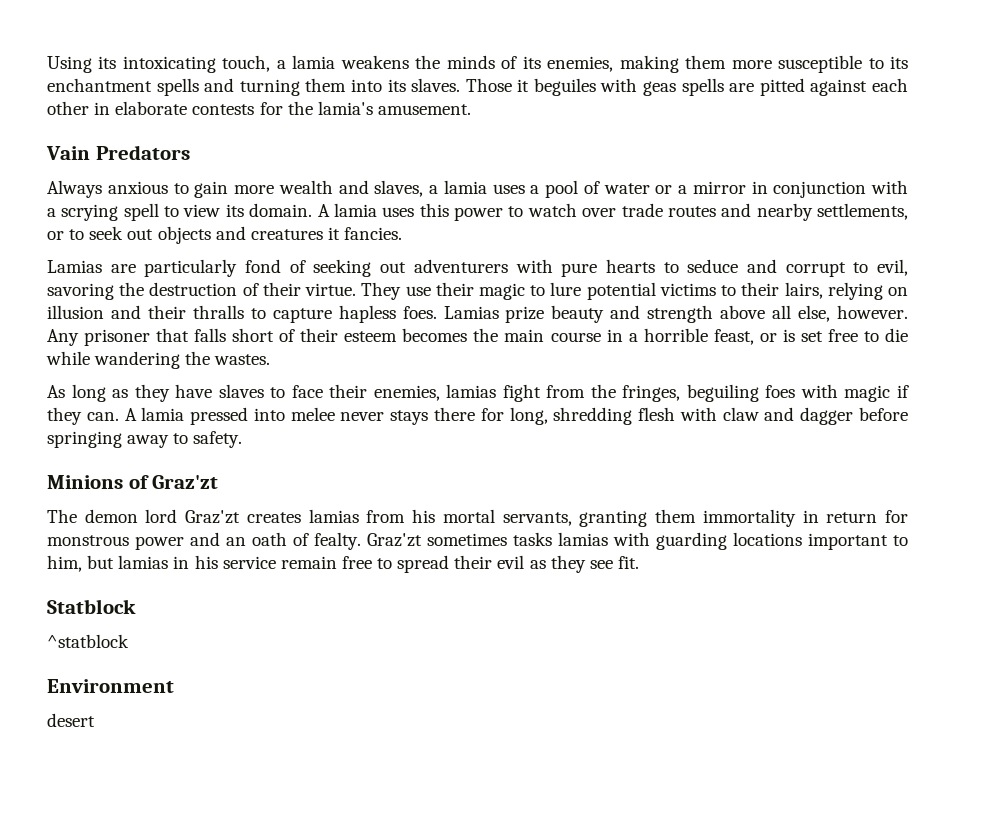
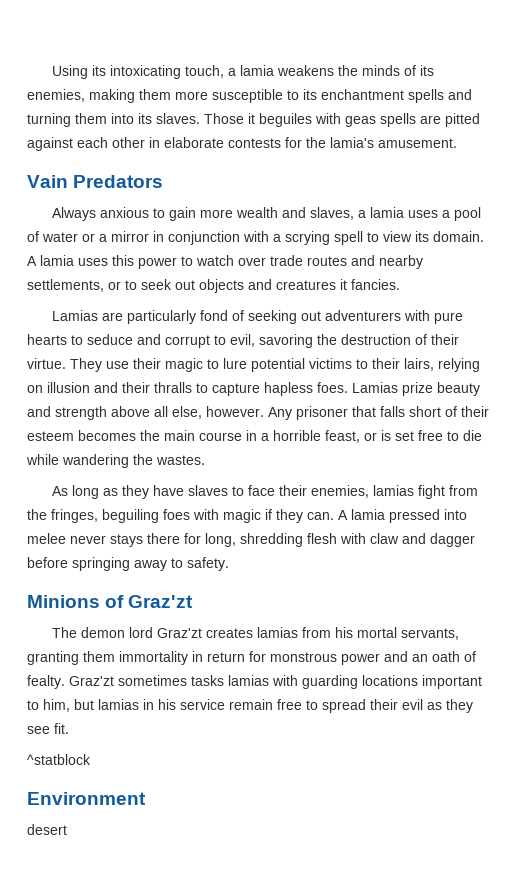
- Statblock

